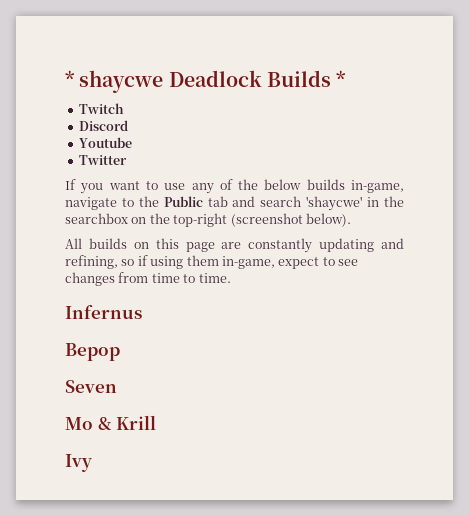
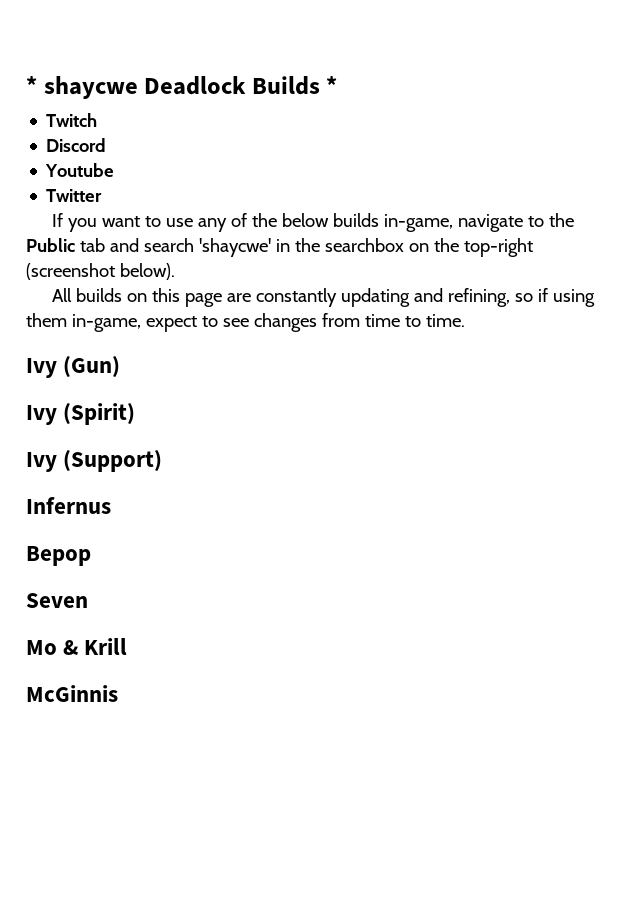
+ Ivy (Gun)
+ Ivy (Spirit)
+ Ivy (Support)
- Ivy
+ McGinnis

